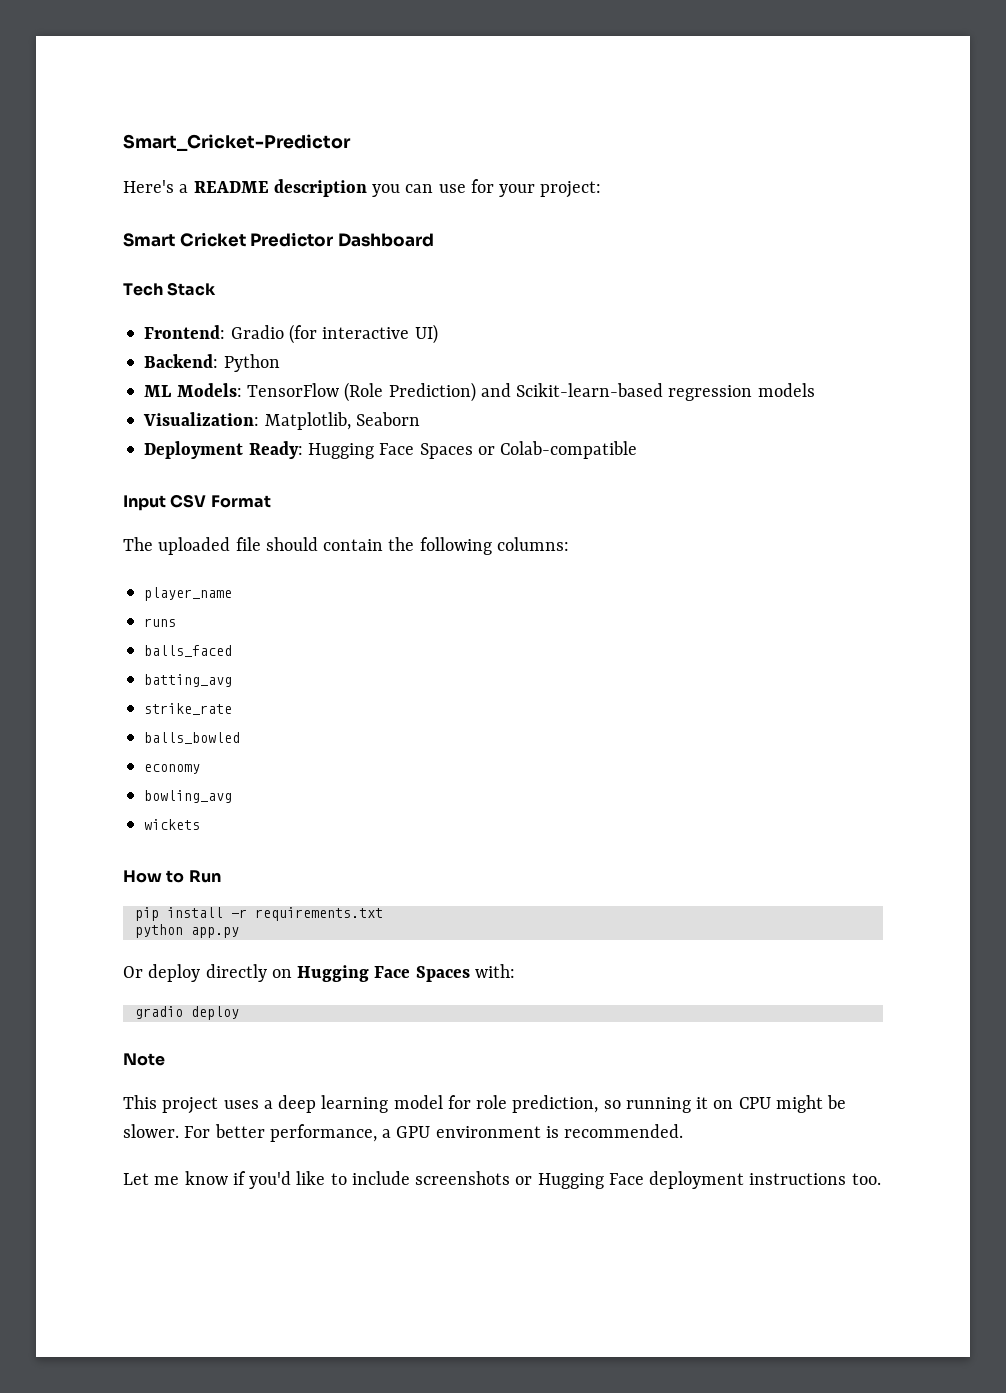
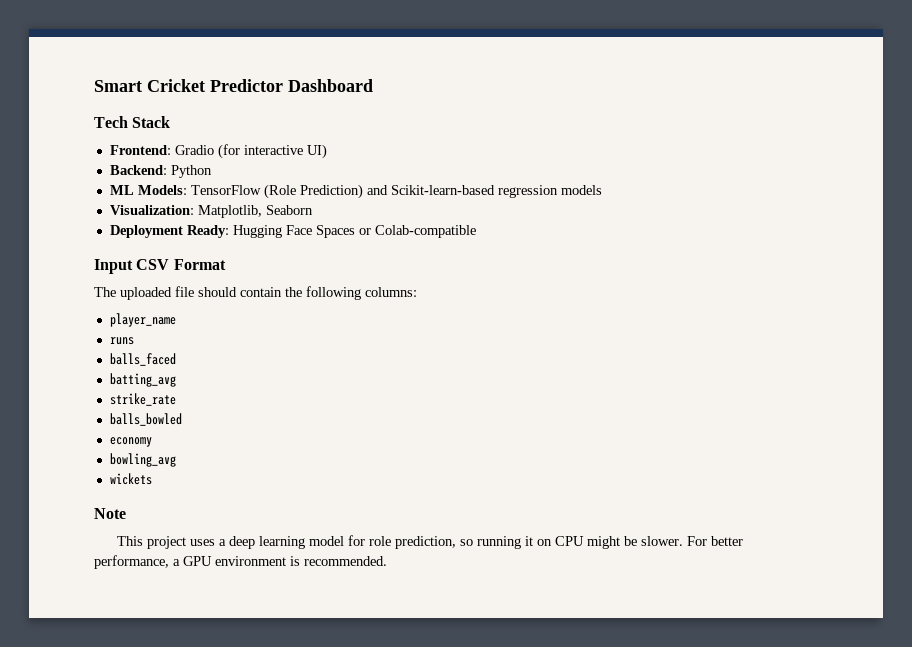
- Smart_Cricket-Predictor
- Here's a README description you can use for your project:
- How to Run
- pip install -r requirements.txt
- python app.py
- Or deploy directly on Hugging Face Spaces with:
- gradio deploy
- Let me know if you'd like to include screenshots or Hugging Face deployment instructions too.

